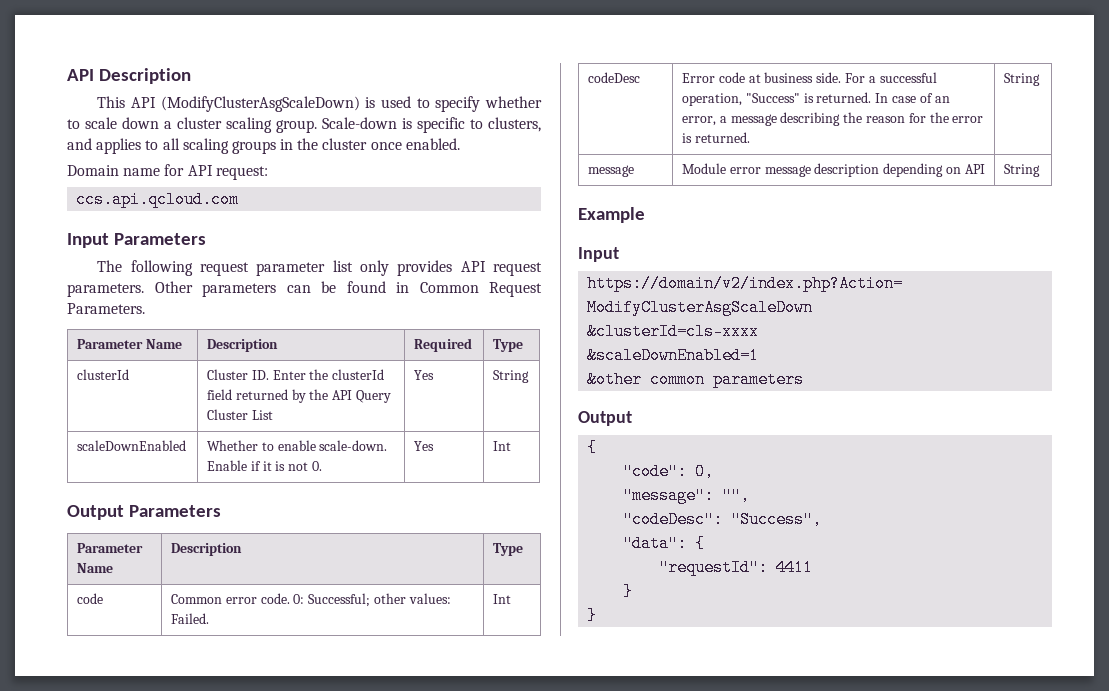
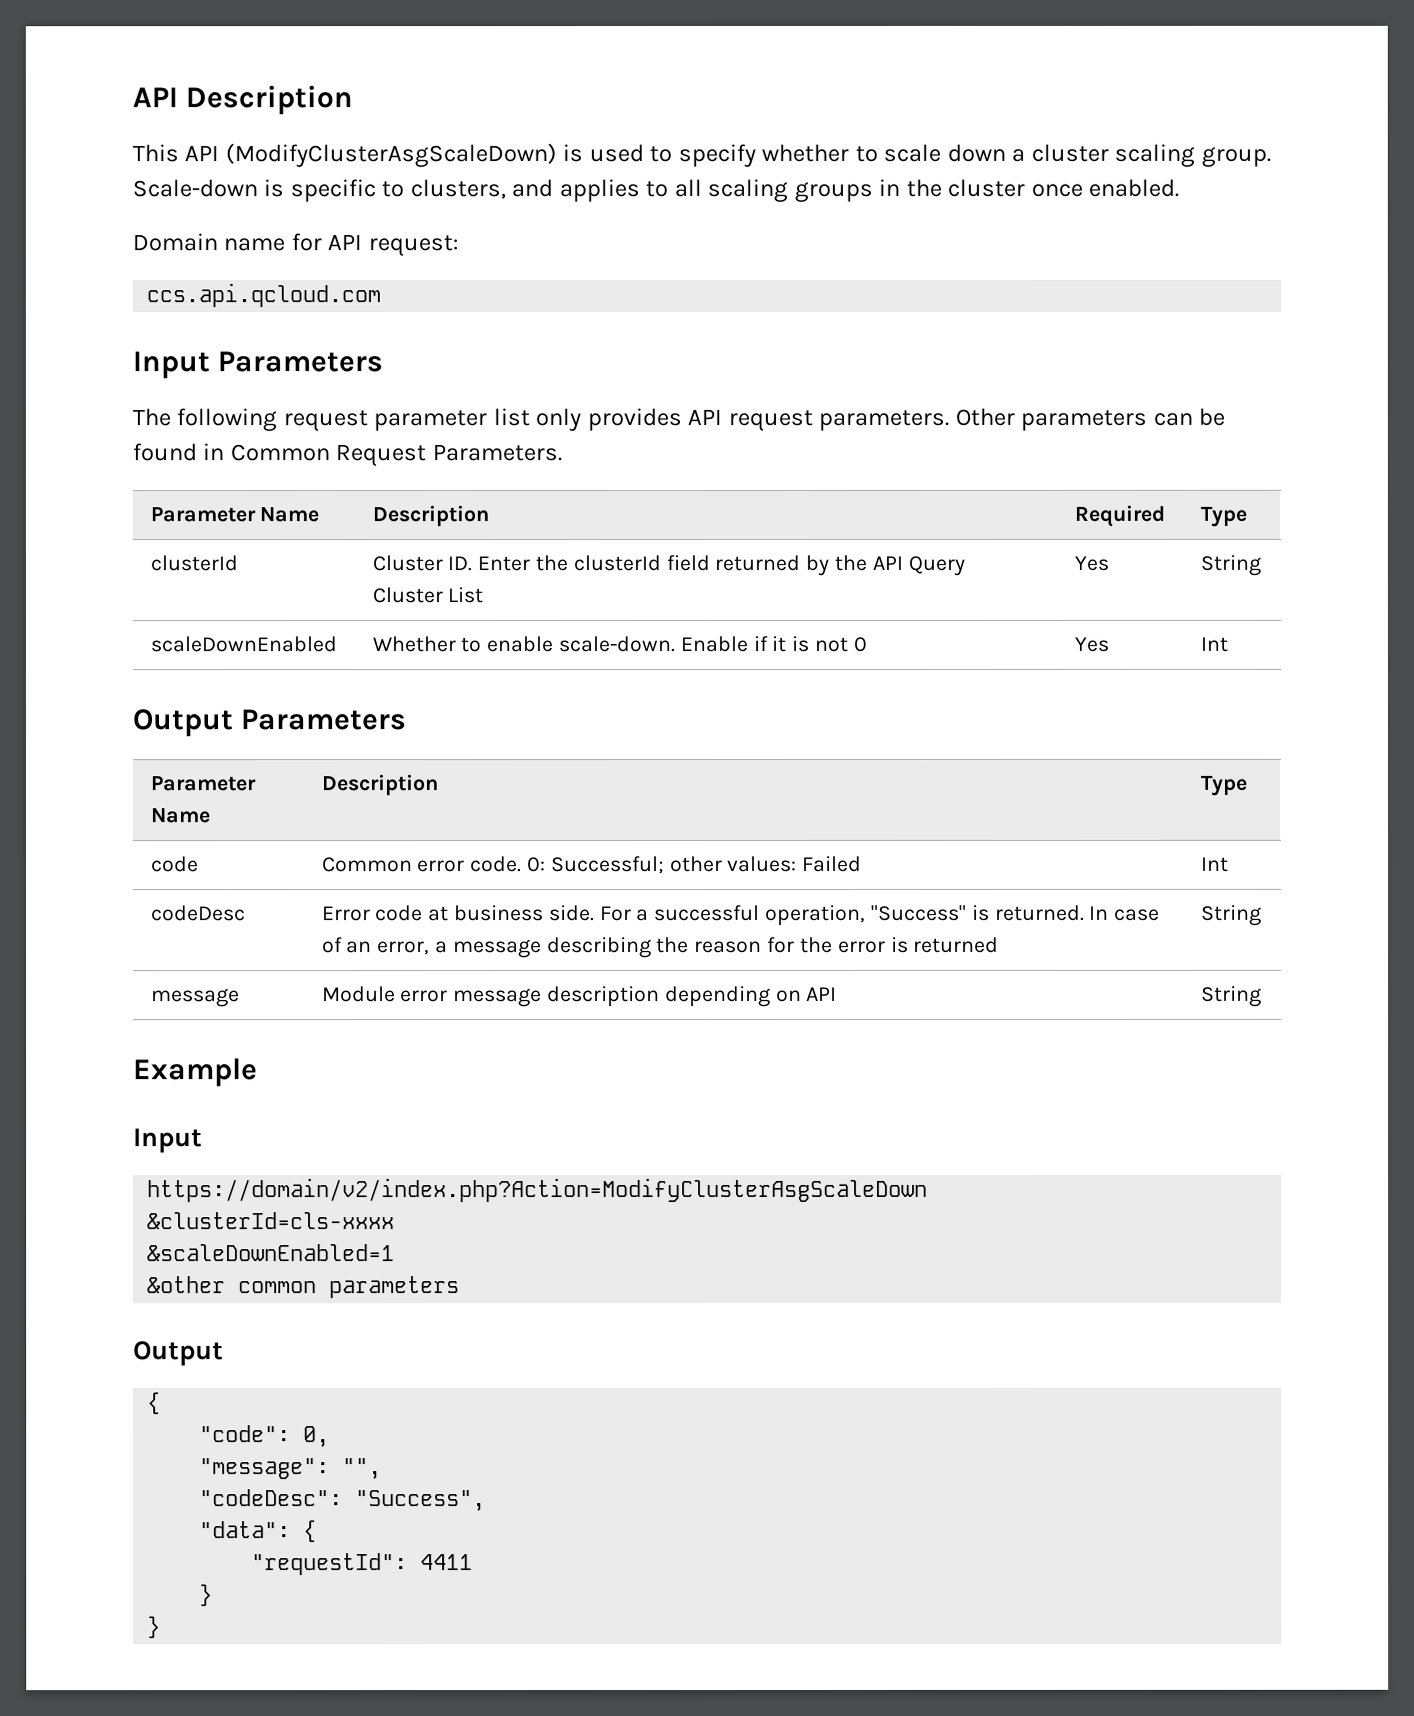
- scaleDownEnabled | Whether to enable scale-down. Enable if it is not 0. | Yes | Int
+ scaleDownEnabled | Whether to enable scale-down. Enable if it is not 0 | Yes | Int
- code | Common error code. 0: Successful; other values: Failed. | Int
+ code | Common error code. 0: Successful; other values: Failed | Int
- codeDesc | Error code at business side. For a successful operation, "Success" is returned. In case of an error, a message describing the reason for the error is returned. | String
+ codeDesc | Error code at business side. For a successful operation, "Success" is returned. In case of an error, a message describing the reason for the error is returned | String

